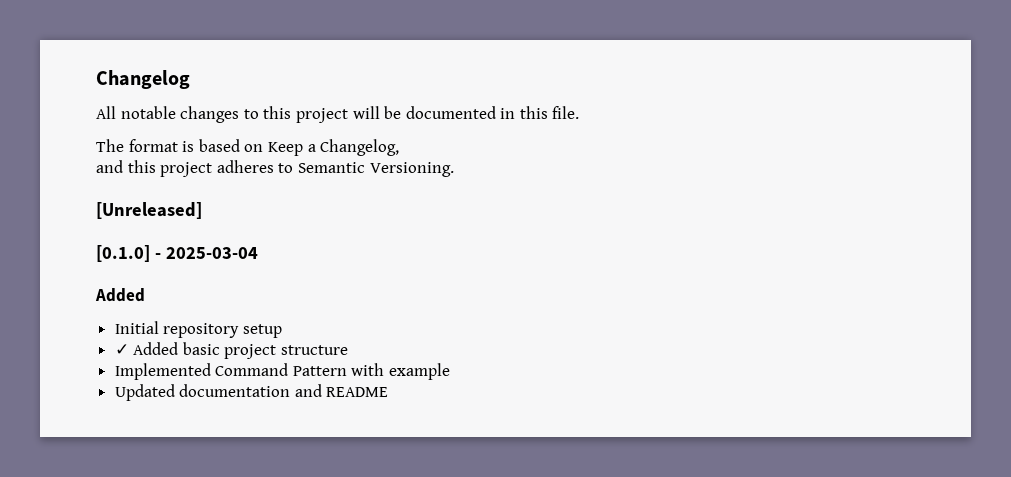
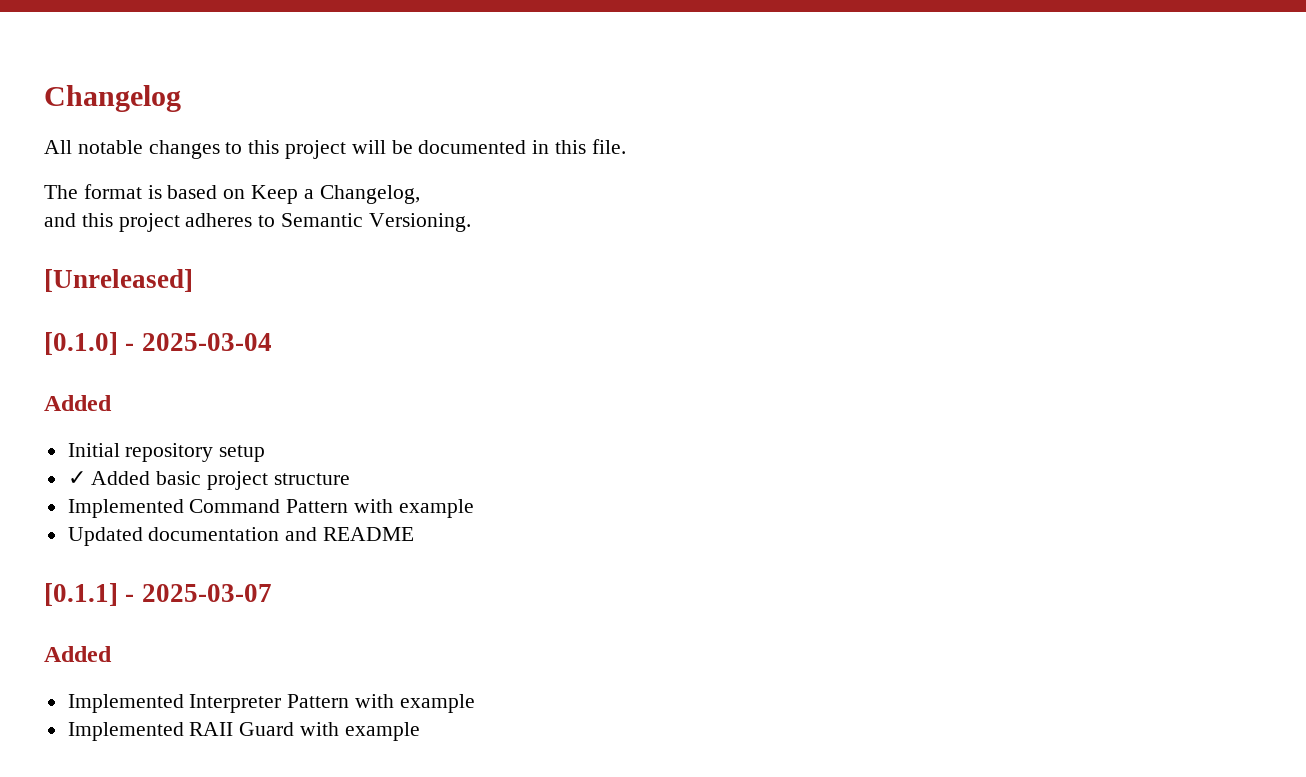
+ [0.1.1] - 2025-03-07
+ Added
+ Implemented Interpreter Pattern with example
+ Implemented RAII Guard with example

